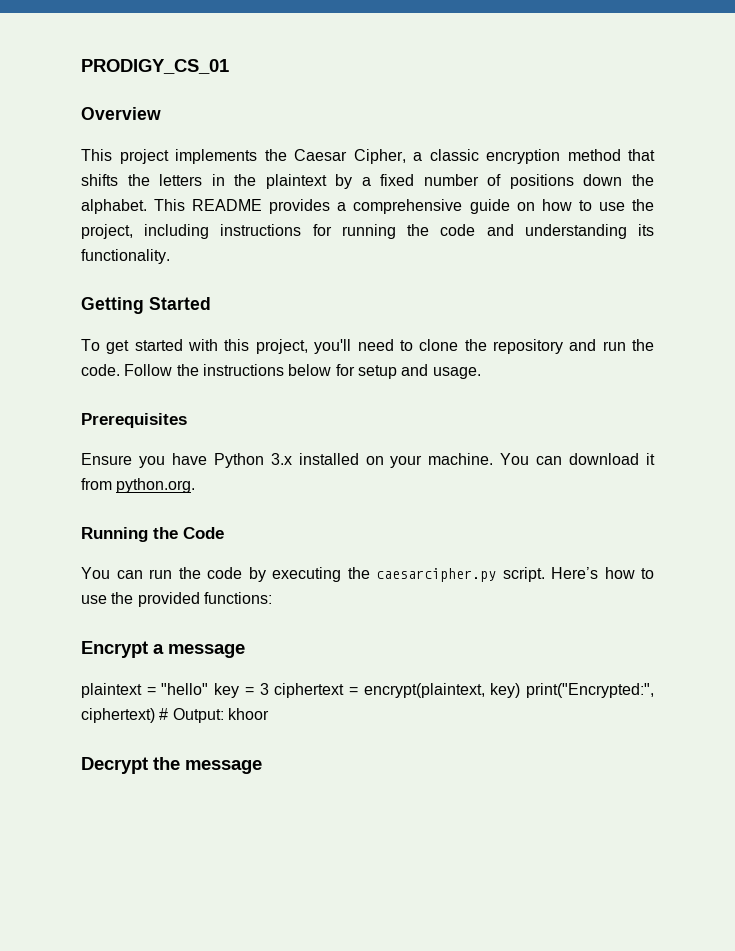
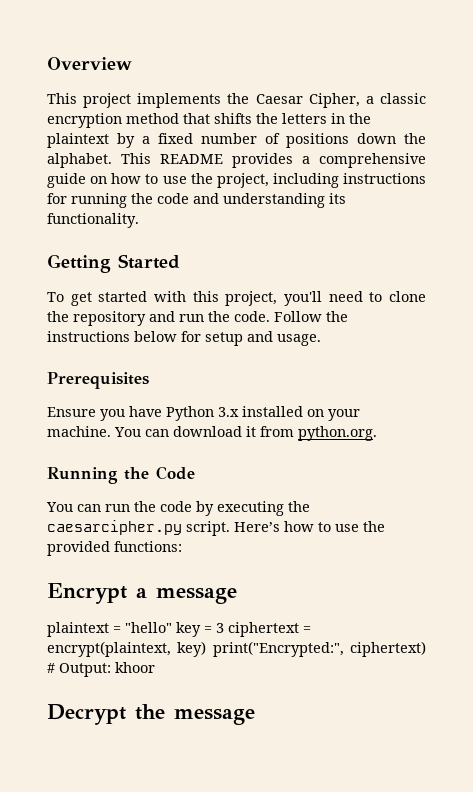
- PRODIGY_CS_01

